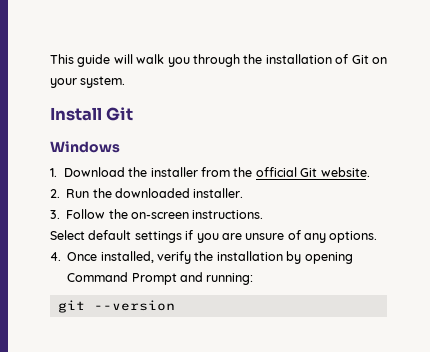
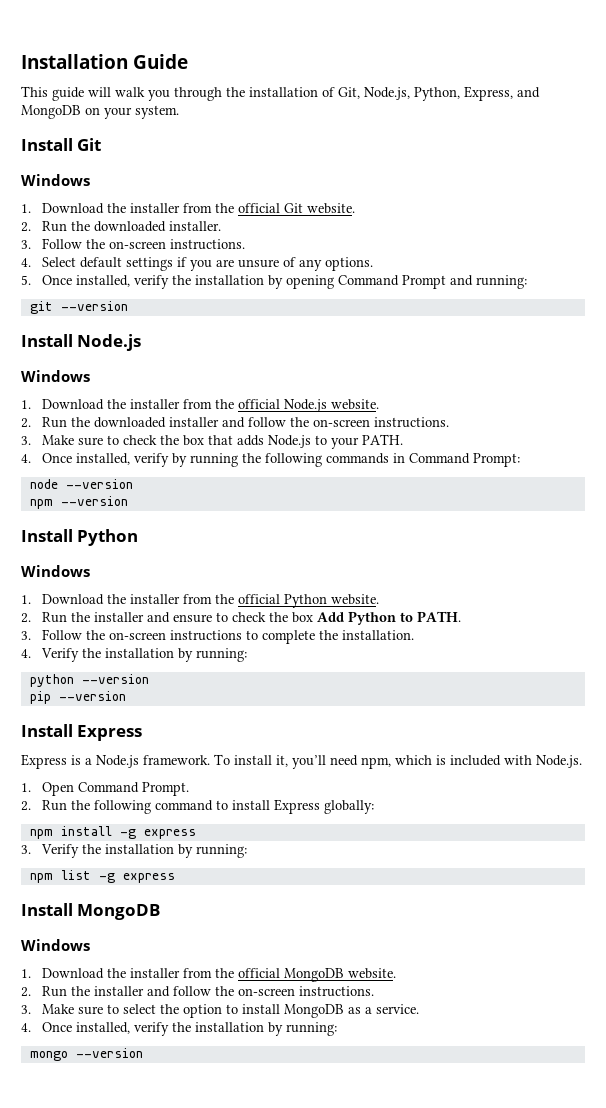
+ Installation Guide
- This guide will walk you through the installation of Git on your system.
+ This guide will walk you through the installation of Git, Node.js, Python, Express, and MongoDB on your system.
- Select default settings if you are unsure of any options.
+ 4. Select default settings if you are unsure of any options.
- 4. Once installed, verify the installation by opening Command Prompt and running:
+ 5. Once installed, verify the installation by opening Command Prompt and running:
+ Install Node.js
+ Windows
+ 1. Download the installer from the official Node.js website.
+ 2. Run the downloaded installer and follow the on-screen instructions.
+ 3. Make sure to check the box that adds Node.js to your PATH.
+ 4. Once installed, verify by running the following commands in Command Prompt:
+ node --version
+ npm --version
+ Install Python
+ Windows
+ 1. Download the installer from the official Python website.
+ 2. Run the installer and ensure to check the box Add Python to PATH.
+ 3. Follow the on-screen instructions to complete the installation.
+ 4. Verify the installation by running:
+ python --version
+ pip --version
+ Install Express
+ Express is a Node.js framework. To install it, you’ll need npm, which is included with Node.js.
+ 1. Open Command Prompt.
+ 2. Run the following command to install Express globally:
+ npm install -g express
+ 3. Verify the installation by running:
+ npm list -g express
+ Install MongoDB
+ Windows
+ 1. Download the installer from the official MongoDB website.
+ 2. Run the installer and follow the on-screen instructions.
+ 3. Make sure to select the option to install MongoDB as a service.
+ 4. Once installed, verify the installation by running:
+ mongo --version

